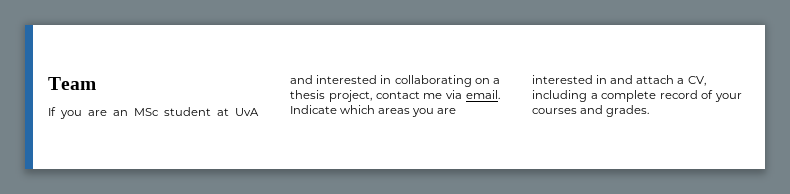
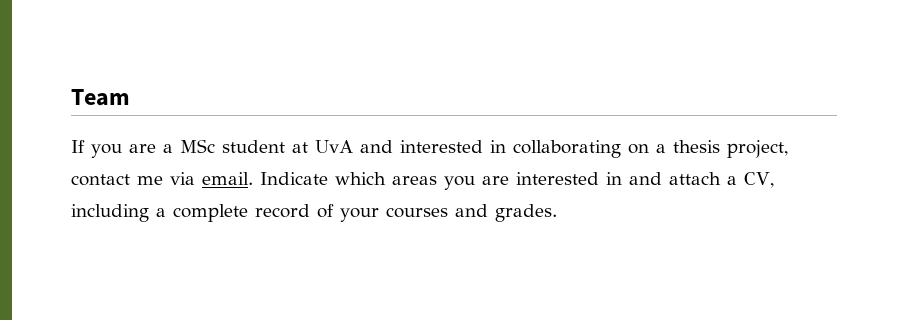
- If you are an MSc student at UvA and interested in collaborating on a thesis project, contact me via email.
+ If you are a MSc student at UvA and interested in collaborating on a thesis project, contact me via email.

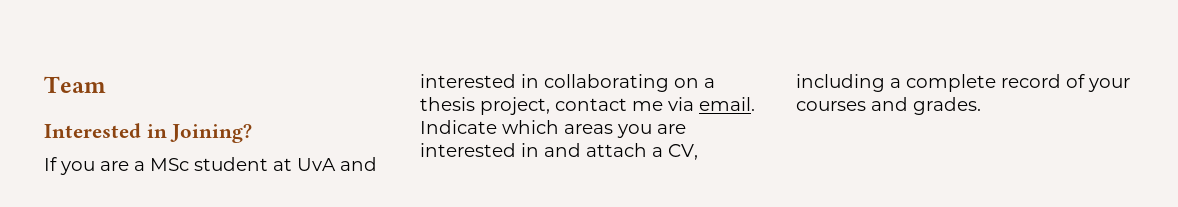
+ Interested in Joining?

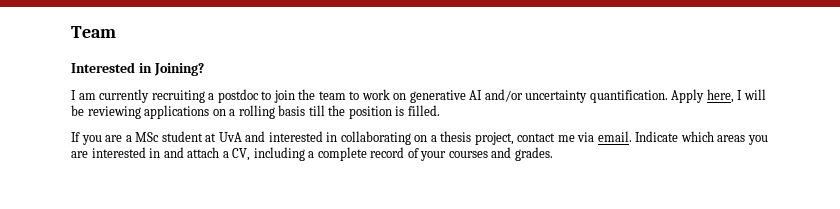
+ I am currently recruiting a postdoc to join the team to work on generative AI and/or uncertainty quantification. Apply here, I will be reviewing applications on a rolling basis till the position is filled.

